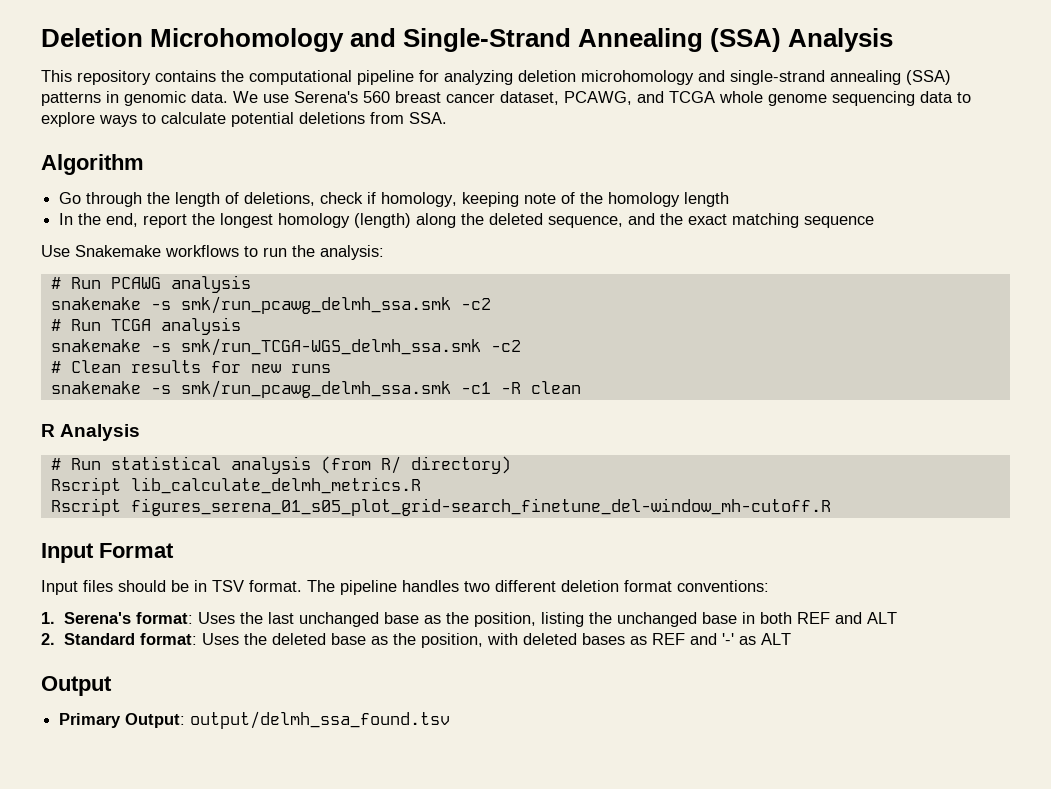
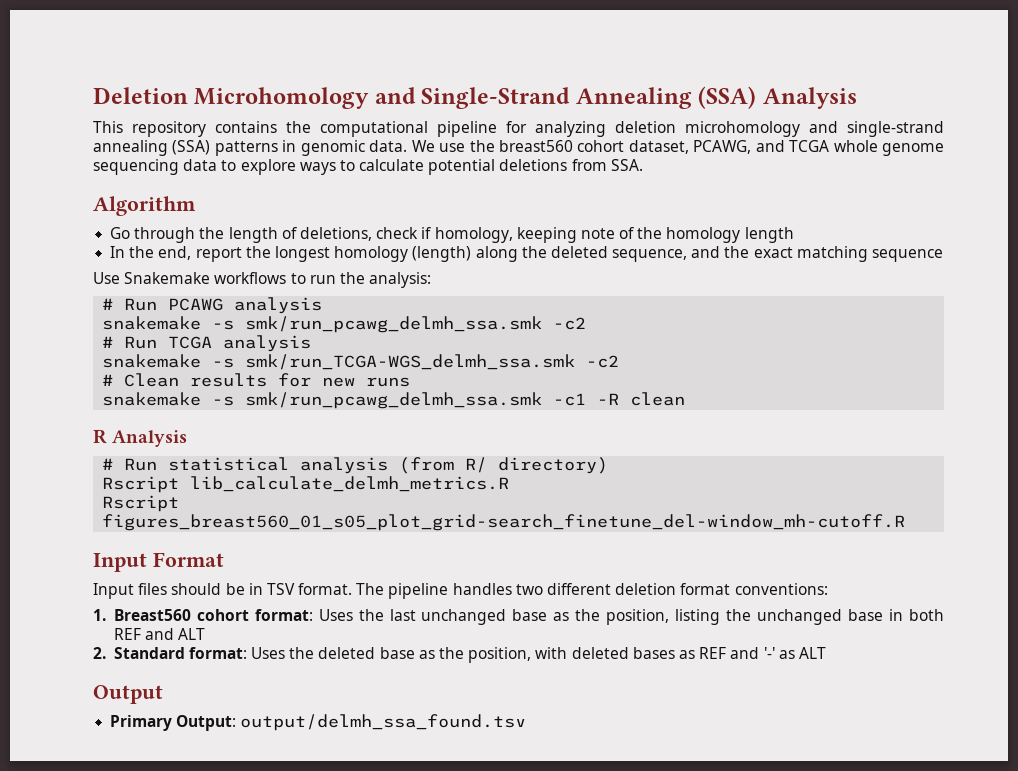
- We use Serena's 560 breast cancer dataset, PCAWG, and TCGA whole genome sequencing data to explore ways to calculate potential deletions from SSA.
+ We use the breast560 cohort dataset, PCAWG, and TCGA whole genome sequencing data to explore ways to calculate potential deletions from SSA.
- Rscript figures_serena_01_s05_plot_grid-search_finetune_del-window_mh-cutoff.R
+ Rscript figures_breast560_01_s05_plot_grid-search_finetune_del-window_mh-cutoff.R
- 1. Serena's format: Uses the last unchanged base as the position, listing the unchanged base in both REF and ALT
+ 1. Breast560 cohort format: Uses the last unchanged base as the position, listing the unchanged base in both REF and ALT

